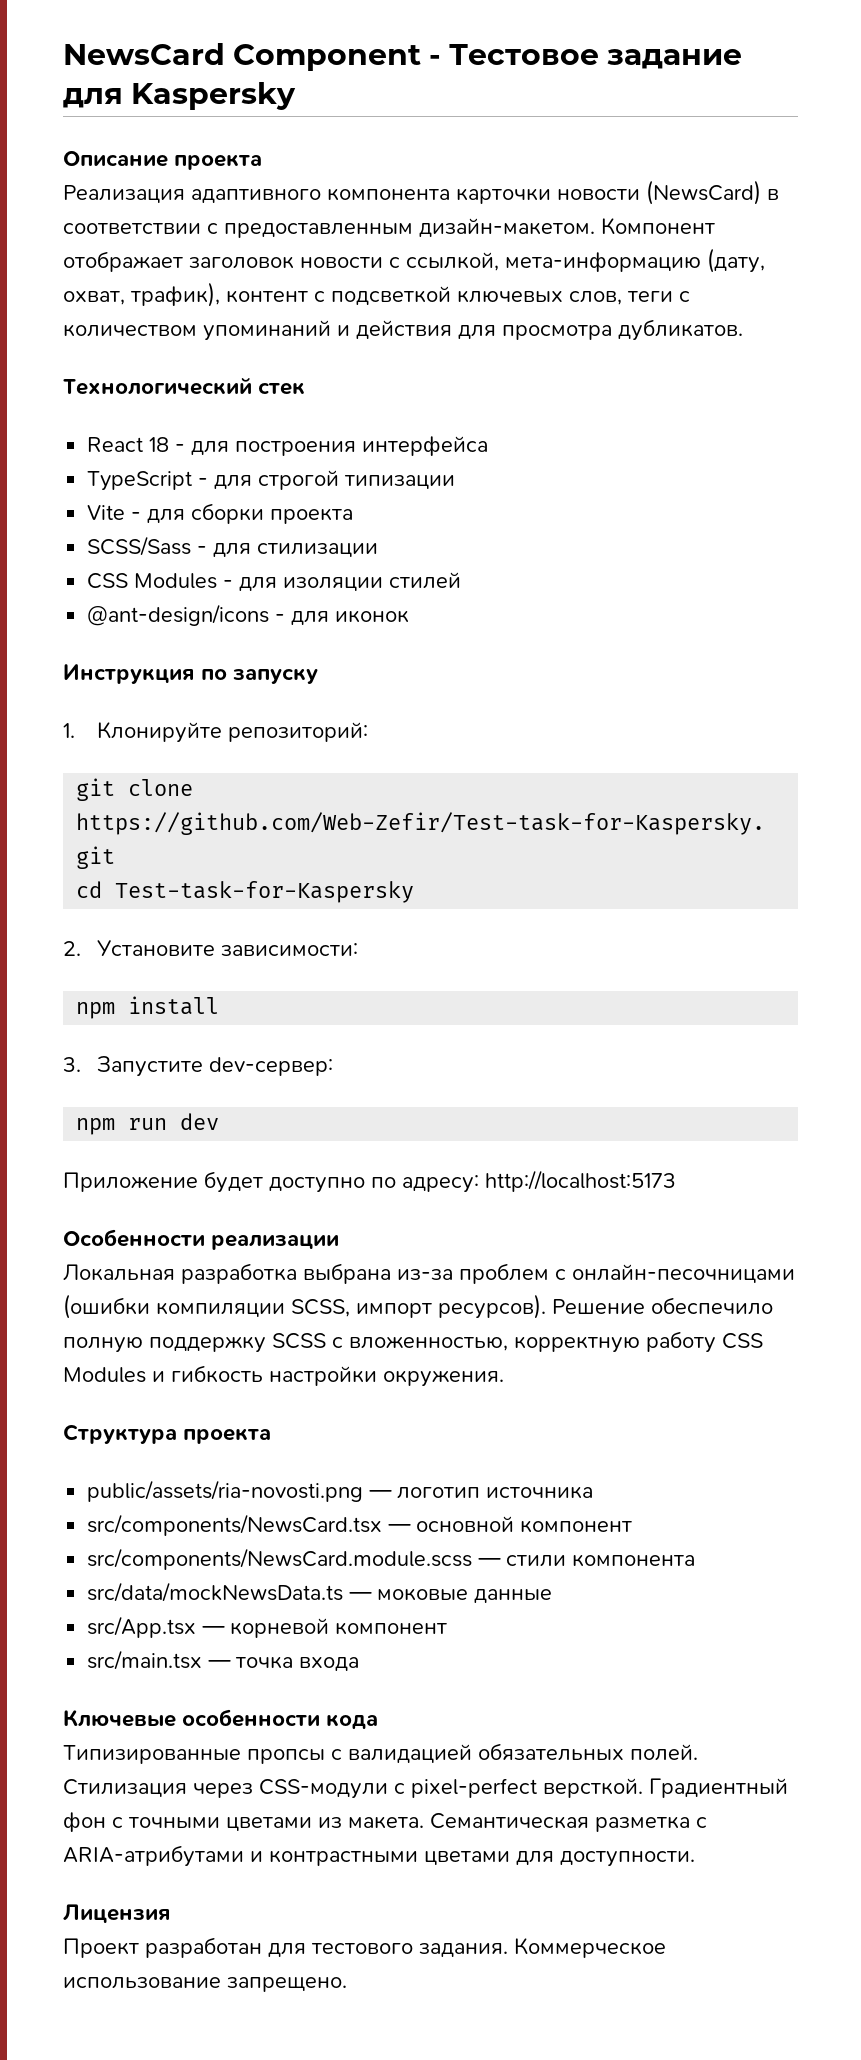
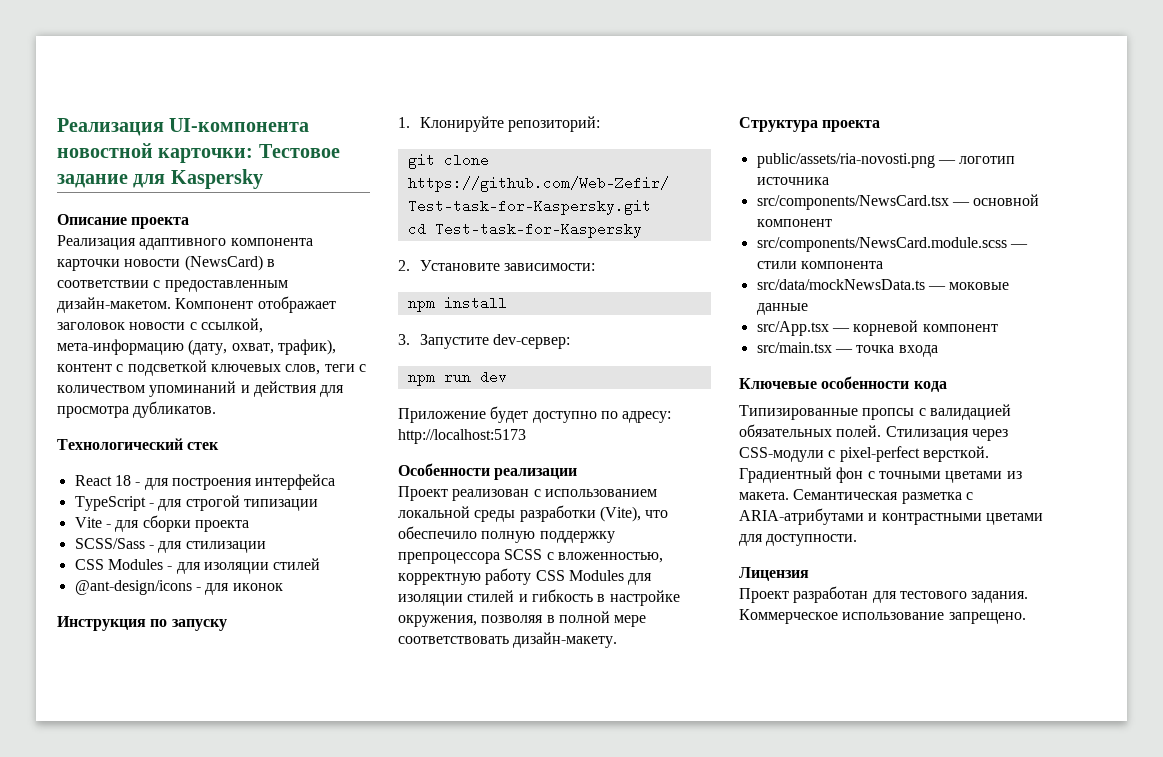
- NewsCard Component - Тестовое задание для Kaspersky
+ Реализация UI-компонента новостной карточки: Тестовое задание для Kaspersky
- Локальная разработка выбрана из-за проблем с онлайн-песочницами (ошибки компиляции SCSS, импорт ресурсов). Решение обеспечило полную поддержку SCSS с вложенностью, корректную работу CSS Modules и гибкость настройки окружения.
+ Проект реализован с использованием локальной среды разработки (Vite), что обеспечило полную поддержку препроцессора SCSS с вложенностью, корректную работу CSS Modules для изоляции стилей и гибкость в настройке окружения, позволяя в полной мере соответствовать дизайн-макету.

